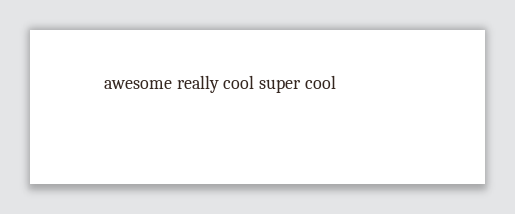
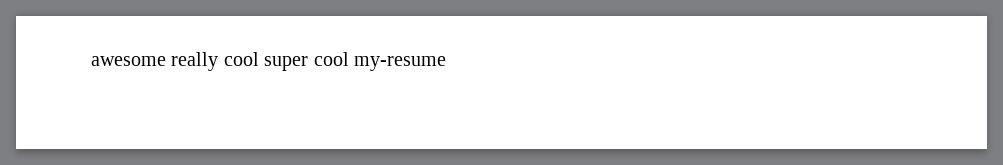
- awesome really cool super cool
+ awesome really cool super cool my-resume

